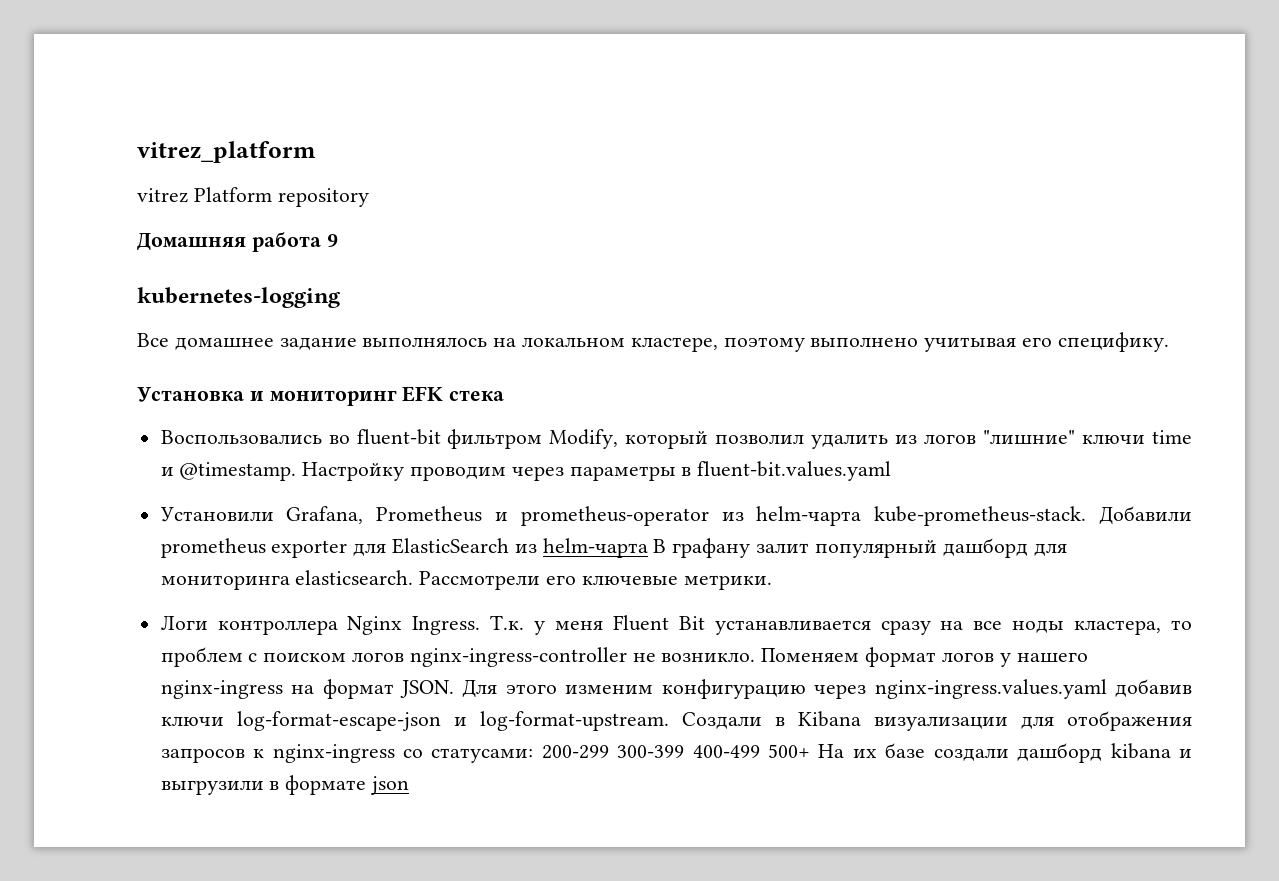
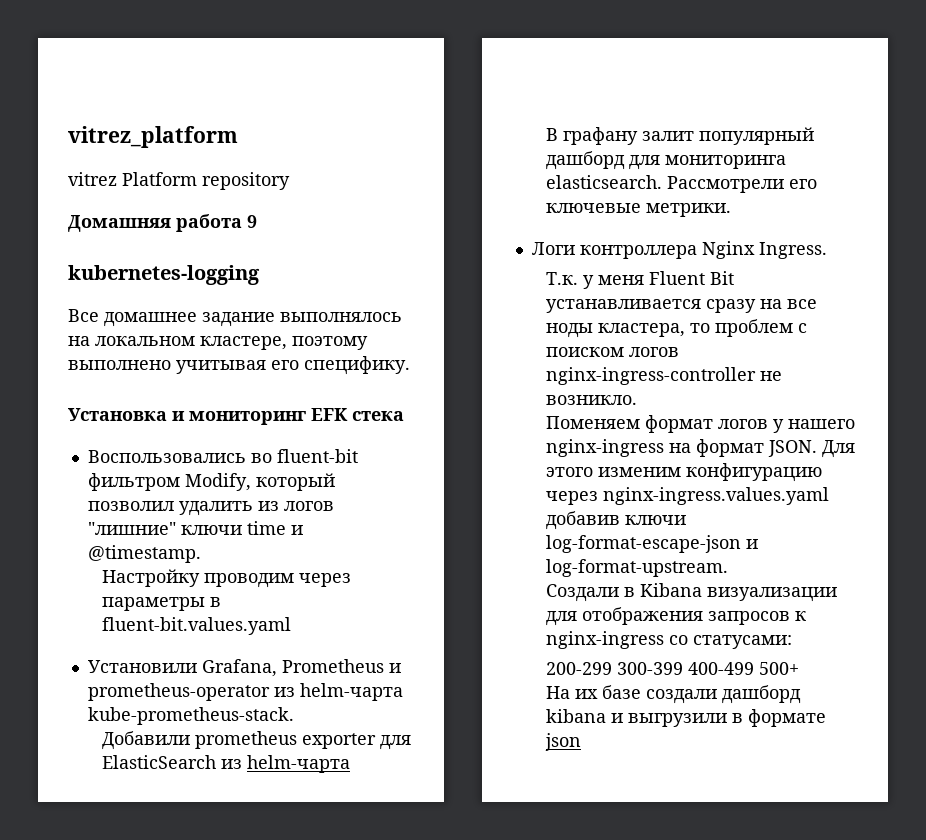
- Воспользовались во fluent-bit фильтром Modify, который позволил удалить из логов "лишние" ключи time и @timestamp. Настройку проводим через параметры в fluent-bit.values.yaml
+ Воспользовались во fluent-bit фильтром Modify, который позволил удалить из логов "лишние" ключи time и @timestamp.
+ Настройку проводим через параметры в fluent-bit.values.yaml
- Установили Grafana, Prometheus и prometheus-operator из helm-чарта kube-prometheus-stack. Добавили prometheus exporter для ElasticSearch из helm-чарта В графану залит популярный дашборд для мониторинга elasticsearch.
+ Установили Grafana, Prometheus и prometheus-operator из helm-чарта kube-prometheus-stack.
+ Добавили prometheus exporter для ElasticSearch из helm-чарта
+ В графану залит популярный дашборд для мониторинга elasticsearch.
- Логи контроллера Nginx Ingress. Т.к. у меня Fluent Bit устанавливается сразу на все ноды кластера, то проблем с поиском логов nginx-ingress-controller не возникло. Поменяем формат логов у нашего nginx-ingress на формат JSON.
+ Логи контроллера Nginx Ingress.
+ Т.к. у меня Fluent Bit устанавливается сразу на все ноды кластера, то проблем с поиском логов nginx-ingress-controller не возникло.
+ Поменяем формат логов у нашего nginx-ingress на формат JSON.
- Для этого изменим конфигурацию через nginx-ingress.values.yaml добавив ключи log-format-escape-json и log-format-upstream. Создали в Kibana визуализации для отображения запросов к nginx-ingress со статусами: 200-299 300-399 400-499 500+ На их базе создали дашборд kibana и выгрузили в формате json
+ Для этого изменим конфигурацию через nginx-ingress.values.yaml добавив ключи log-format-escape-json и log-format-upstream.
+ Создали в Kibana визуализации для отображения запросов к nginx-ingress со статусами:
+ 200-299 300-399 400-499 500+
+ На их базе создали дашборд kibana и выгрузили в формате json

